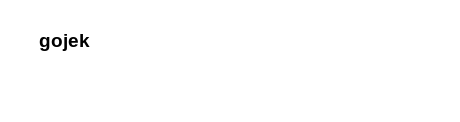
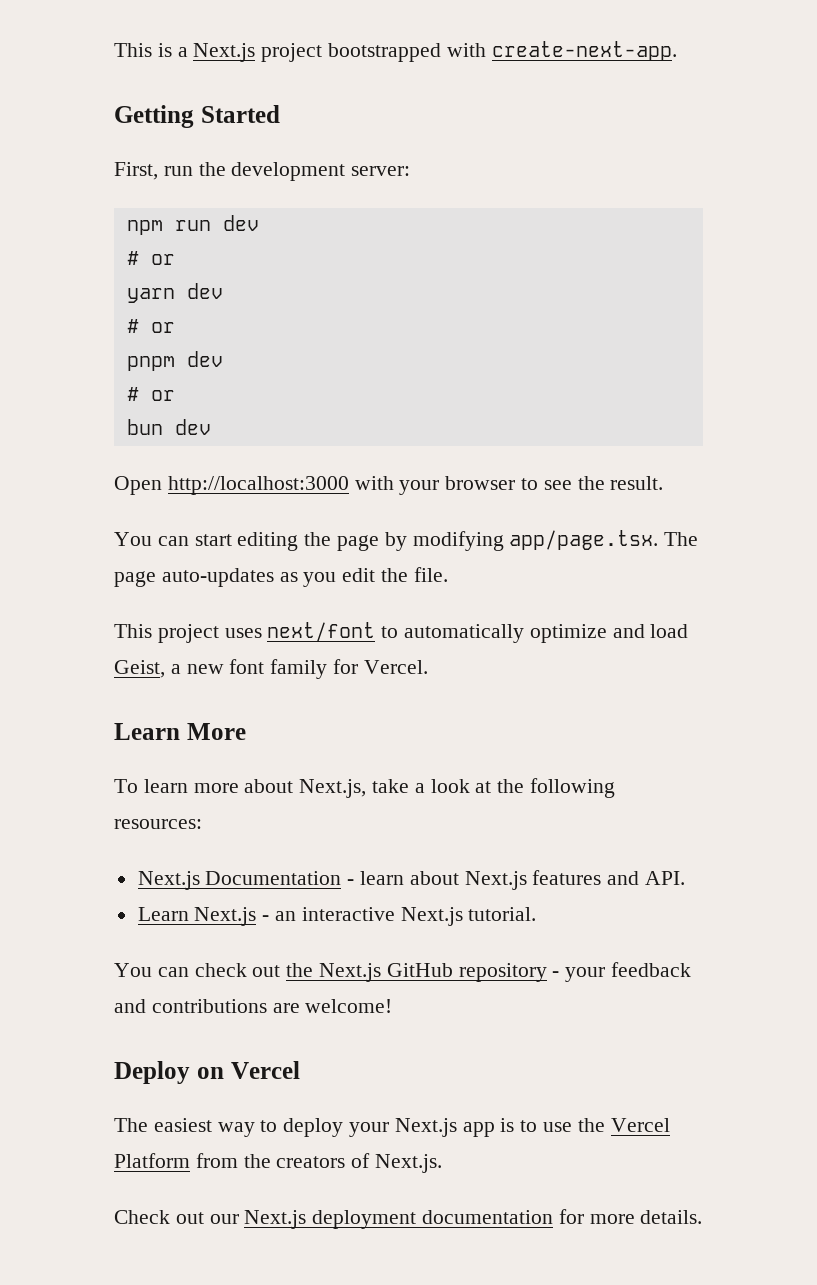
- gojek
+ This is a Next.js project bootstrapped with create-next-app.
+ Getting Started
+ First, run the development server:
+ npm run dev
+ # or
+ yarn dev
+ # or
+ pnpm dev
+ # or
+ bun dev
+ Open http://localhost:3000 with your browser to see the result.
+ You can start editing the page by modifying app/page.tsx. The page auto-updates as you edit the file.
+ This project uses next/font to automatically optimize and load Geist, a new font family for Vercel.
+ Learn More
+ To learn more about Next.js, take a look at the following resources:
+ Next.js Documentation - learn about Next.js features and API.
+ Learn Next.js - an interactive Next.js tutorial.
+ You can check out the Next.js GitHub repository - your feedback and contributions are welcome!
+ Deploy on Vercel
+ The easiest way to deploy your Next.js app is to use the Vercel Platform from the creators of Next.js.
+ Check out our Next.js deployment documentation for more details.

